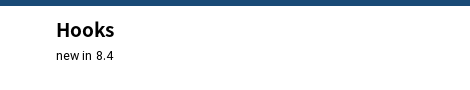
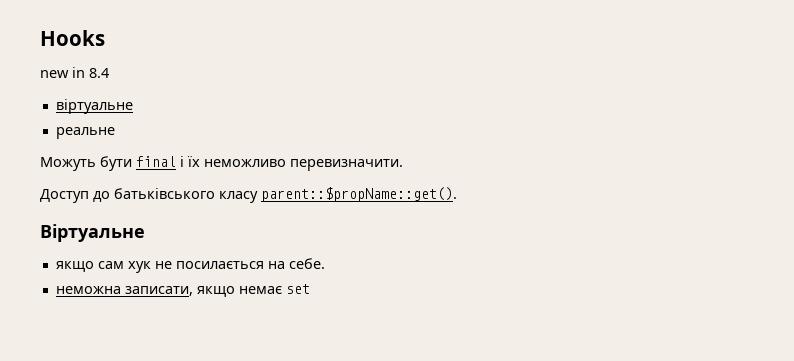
+ віртуальне
+ реальне
+ Можуть бути final і їх неможливо перевизначити.
+ Доступ до батьківського класу parent::$propName::get().
+ Віртуальне
+ якщо сам хук не посилається на себе.
+ неможна записати, якщо немає set

